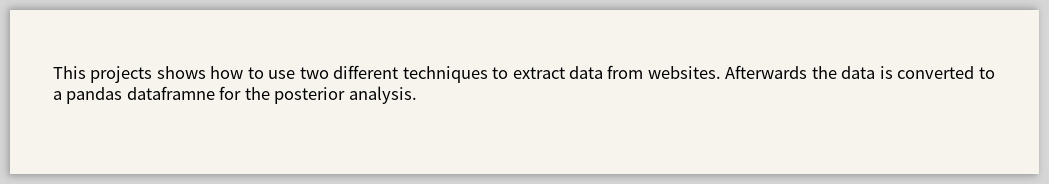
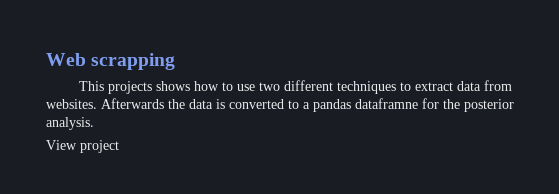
+ Web scrapping
+ View project

